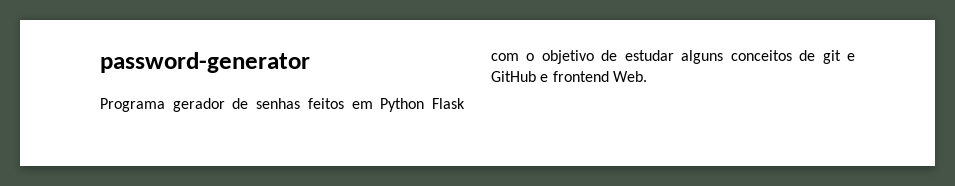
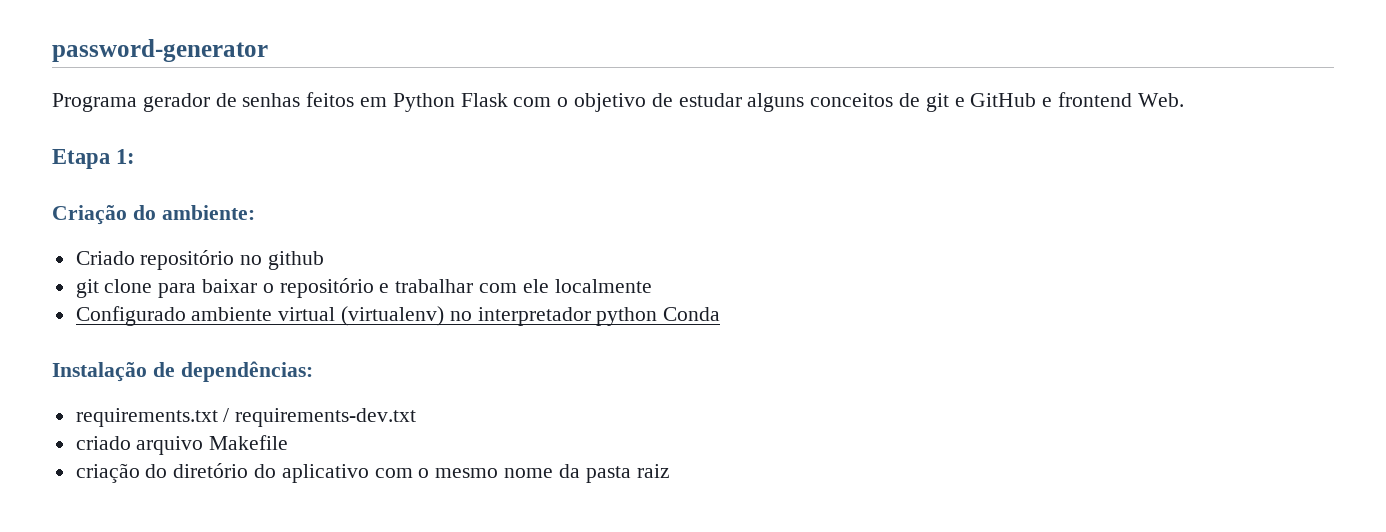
+ Etapa 1:
+ Criação do ambiente:
+ Criado repositório no github
+ git clone para baixar o repositório e trabalhar com ele localmente
+ Configurado ambiente virtual (virtualenv) no interpretador python Conda
+ Instalação de dependências:
+ requirements.txt / requirements-dev.txt
+ criado arquivo Makefile
+ criação do diretório do aplicativo com o mesmo nome da pasta raiz

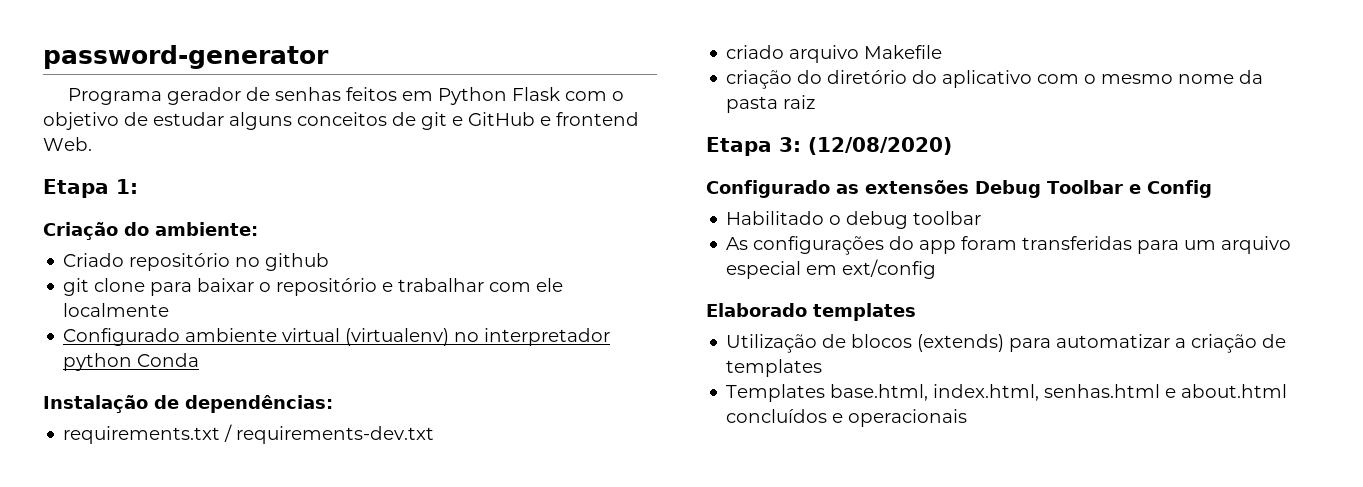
+ Etapa 3: (12/08/2020)
+ Configurado as extensões Debug Toolbar e Config
+ Habilitado o debug toolbar
+ As configurações do app foram transferidas para um arquivo especial em ext/config
+ Elaborado templates
+ Utilização de blocos (extends) para automatizar a criação de templates
+ Templates base.html, index.html, senhas.html e about.html concluídos e operacionais

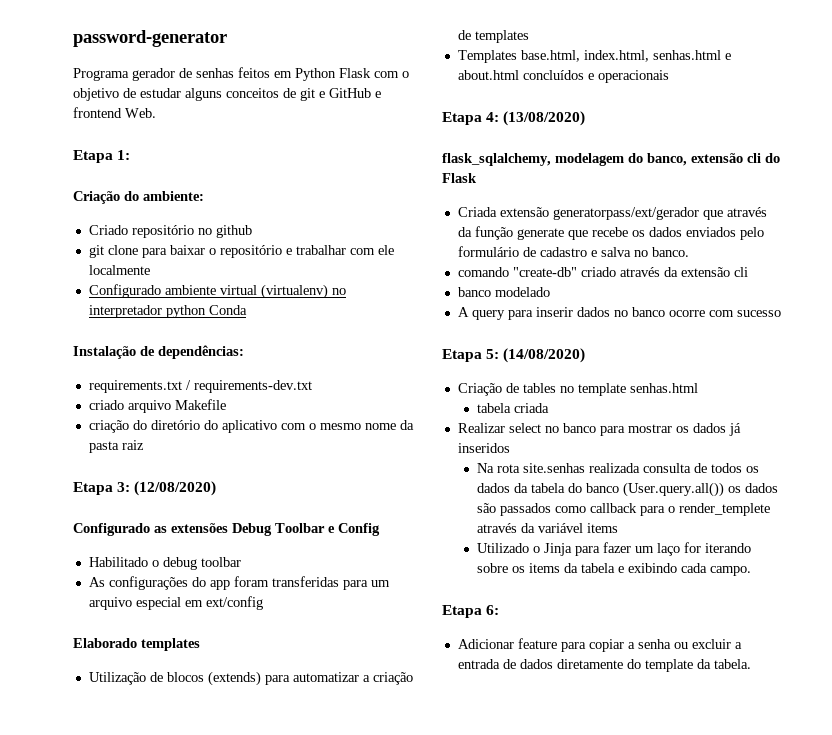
+ Etapa 4: (13/08/2020)
+ flask_sqlalchemy, modelagem do banco, extensão cli do Flask
+ Criada extensão generatorpass/ext/gerador que através da função generate que recebe os dados enviados pelo formulário de cadastro e salva no banco.
+ comando "create-db" criado através da extensão cli
+ banco modelado
+ A query para inserir dados no banco ocorre com sucesso
+ Etapa 5: (14/08/2020)
+ Criação de tables no template senhas.html
+ tabela criada
+ Realizar select no banco para mostrar os dados já inseridos
+ Na rota site.senhas realizada consulta de todos os dados da tabela do banco (User.query.all()) os dados são passados como callback para o render_templete através da variável items
+ Utilizado o Jinja para fazer um laço for iterando sobre os items da tabela e exibindo cada campo.
+ Etapa 6:
+ Adicionar feature para copiar a senha ou excluir a entrada de dados diretamente do template da tabela.

